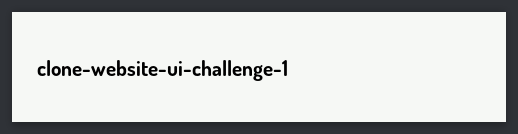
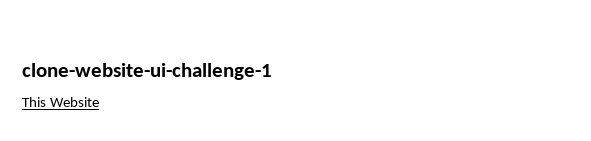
+ This Website

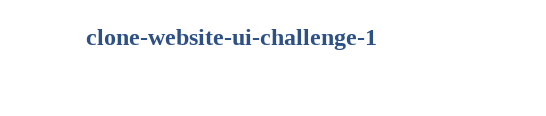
- This Website

